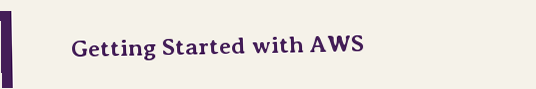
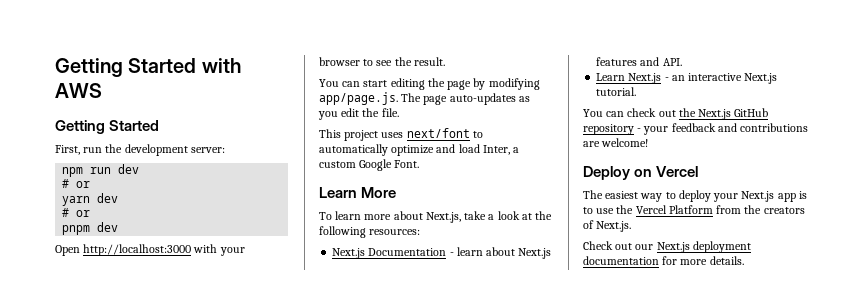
  Getting Started with AWS
+ Getting Started
+ First, run the development server:
+ npm run dev
+ # or
+ yarn dev
+ # or
+ pnpm dev
+ Open http://localhost:3000 with your browser to see the result.
+ You can start editing the page by modifying app/page.js. The page auto-updates as you edit the file.
+ This project uses next/font to automatically optimize and load Inter, a custom Google Font.
+ Learn More
+ To learn more about Next.js, take a look at the following resources:
+ Next.js Documentation - learn about Next.js features and API.
+ Learn Next.js - an interactive Next.js tutorial.
+ You can check out the Next.js GitHub repository - your feedback and contributions are welcome!
+ Deploy on Vercel
+ The easiest way to deploy your Next.js app is to use the Vercel Platform from the creators of Next.js.
+ Check out our Next.js deployment documentation for more details.

